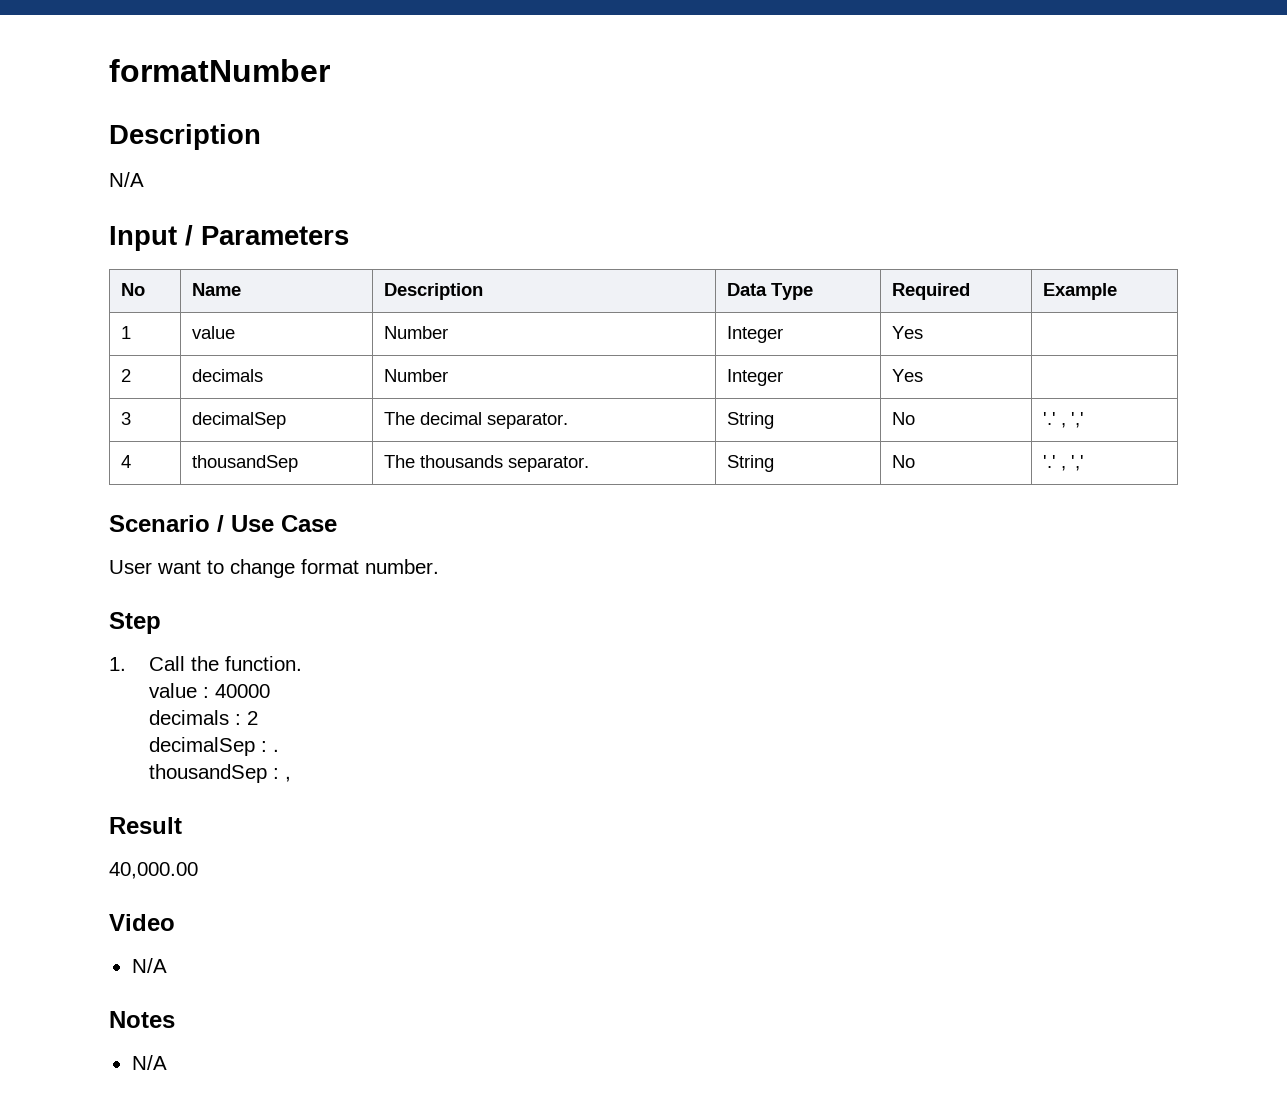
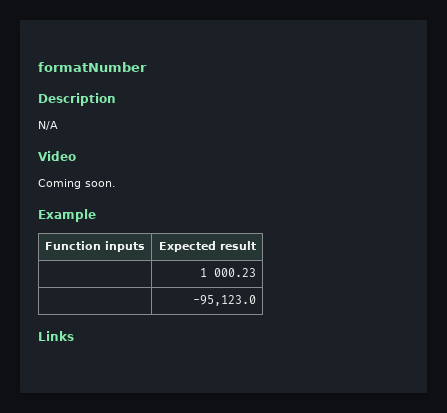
- Input / Parameters
- No | Name | Description | Data Type | Required | Example
- 1 | value | Number | Integer | Yes |
- 2 | decimals | Number | Integer | Yes |
- 3 | decimalSep | The decimal separator. | String | No | '.' , ','
- 4 | thousandSep | The thousands separator. | String | No | '.' , ','
- Scenario / Use Case
- User want to change format number.
- Step
- 1. Call the function.
- value : 40000
- decimals : 2
- decimalSep : .
- thousandSep : ,
- Result
- 40,000.00
  Video
- N/A
- Notes
- N/A
+ Coming soon.
+ Example
+ Function inputs | Expected result
+ | 1 000.23
+ | -95,123.0
+ Links

